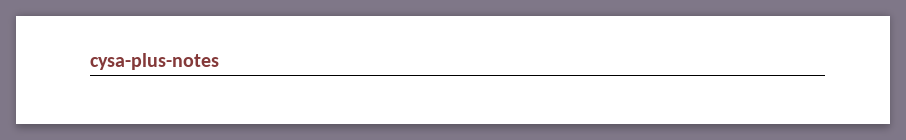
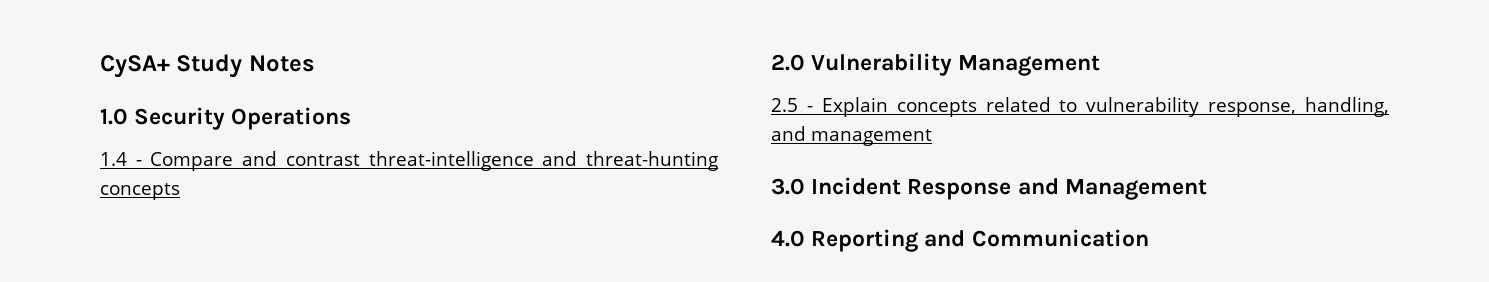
- cysa-plus-notes
+ CySA+ Study Notes
+ 1.0 Security Operations
+ 1.4 - Compare and contrast threat-intelligence and threat-hunting concepts
+ 2.0 Vulnerability Management
+ 2.5 - Explain concepts related to vulnerability response, handling, and management
+ 3.0 Incident Response and Management
+ 4.0 Reporting and Communication

